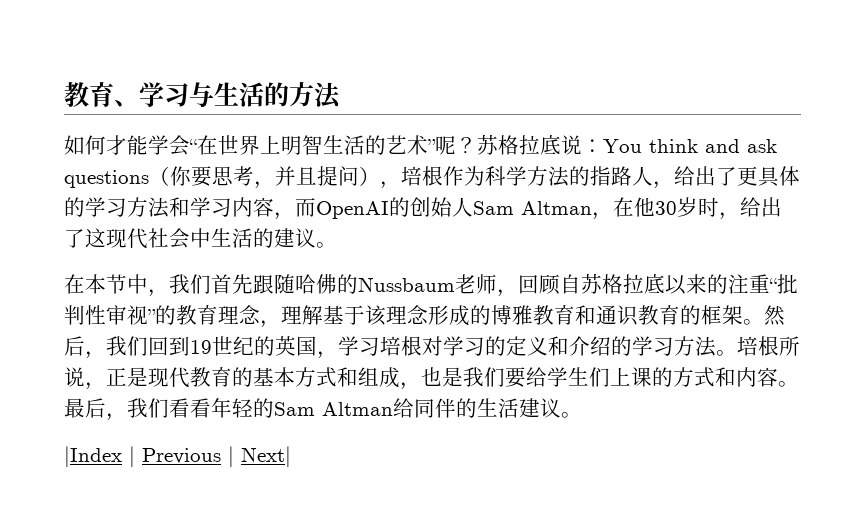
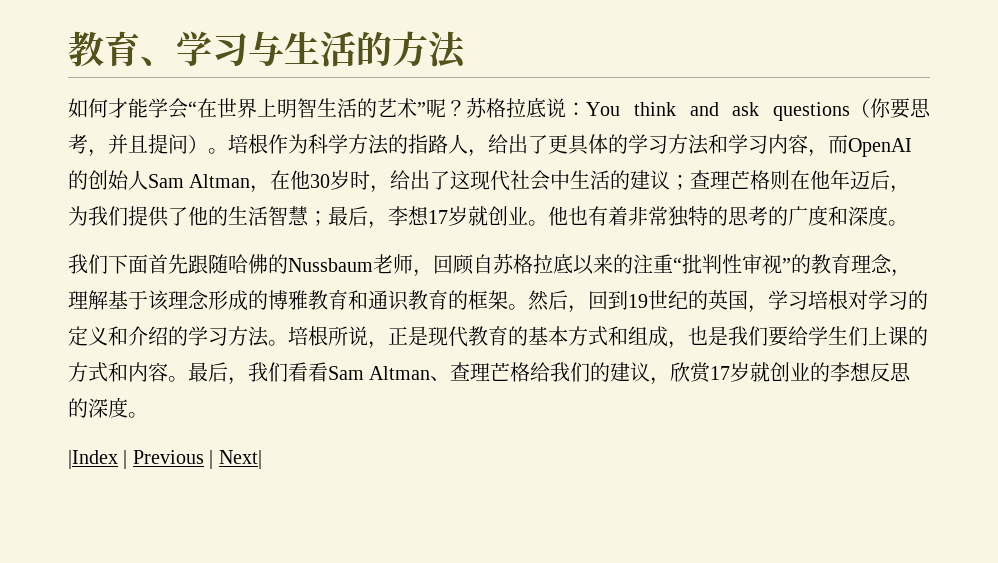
- You think and ask questions（你要思考，并且提问），培根作为科学方法的指路人，给出了更具体的学习方法和学习内容，而OpenAI的创始人Sam Altman，在他30岁时，给出了这现代社会中生活的建议。
- 在本节中，我们首先跟随哈佛的Nussbaum老师，回顾自苏格拉底以来的注重“批判性审视”的教育理念，理解基于该理念形成的博雅教育和通识教育的框架。
+ You think and ask questions（你要思考，并且提问）。培根作为科学方法的指路人，给出了更具体的学习方法和学习内容，而OpenAI的创始人Sam Altman，在他30岁时，给出了这现代社会中生活的建议；查理芒格则在他年迈后，为我们提供了他的生活智慧；最后，李想17岁就创业。他也有着非常独特的思考的广度和深度。
+ 我们下面首先跟随哈佛的Nussbaum老师，回顾自苏格拉底以来的注重“批判性审视”的教育理念，理解基于该理念形成的博雅教育和通识教育的框架。
- 然后，我们回到19世纪的英国，学习培根对学习的定义和介绍的学习方法。
+ 然后，回到19世纪的英国，学习培根对学习的定义和介绍的学习方法。
- 最后，我们看看年轻的Sam Altman给同伴的生活建议。
+ 最后，我们看看Sam Altman、查理芒格给我们的建议，欣赏17岁就创业的李想反思的深度。

